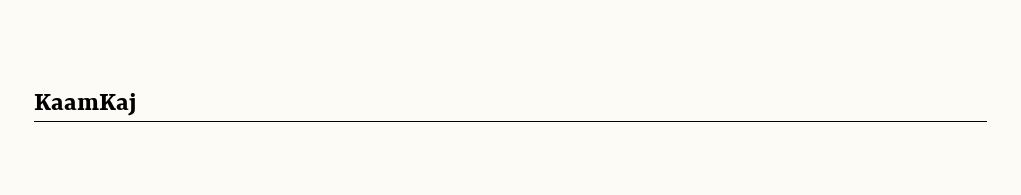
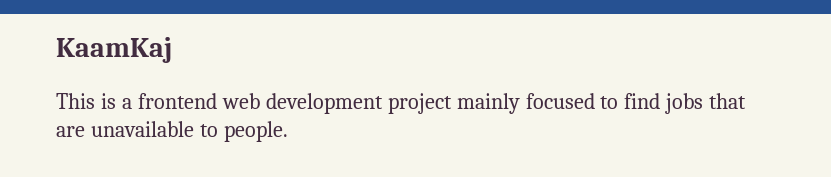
+ This is a frontend web development project mainly focused to find jobs that are unavailable to people.

